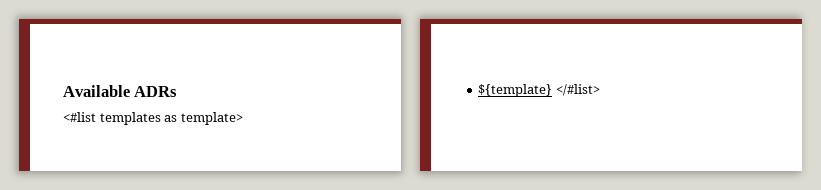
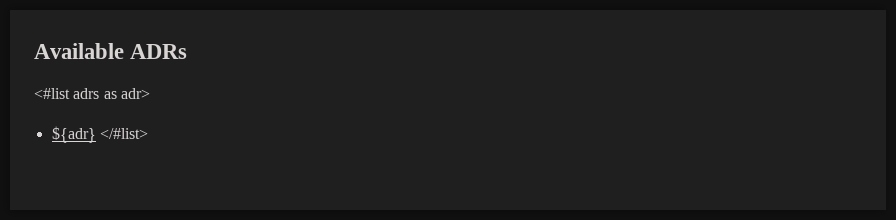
- <#list templates as template>
- ${template} </#list>
+ <#list adrs as adr>
+ ${adr} </#list>

